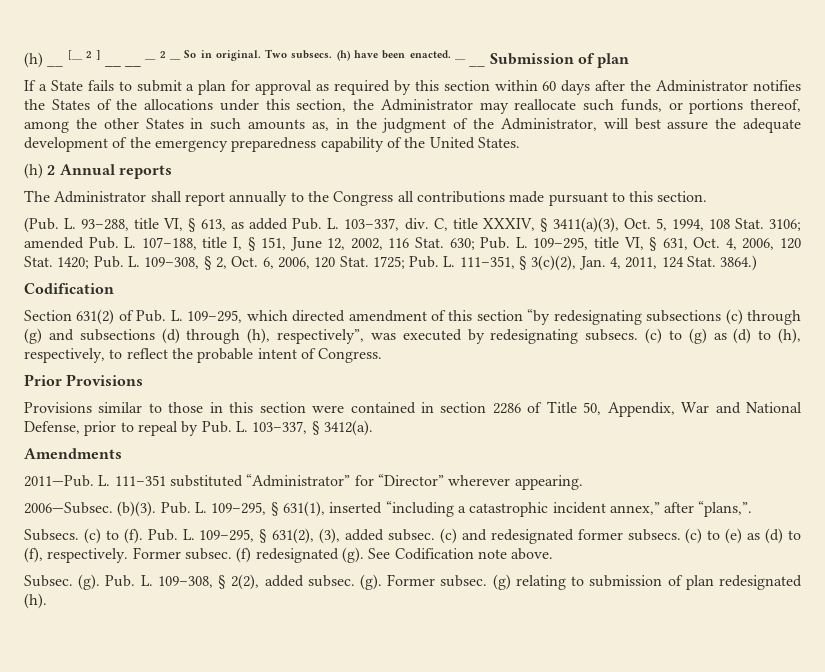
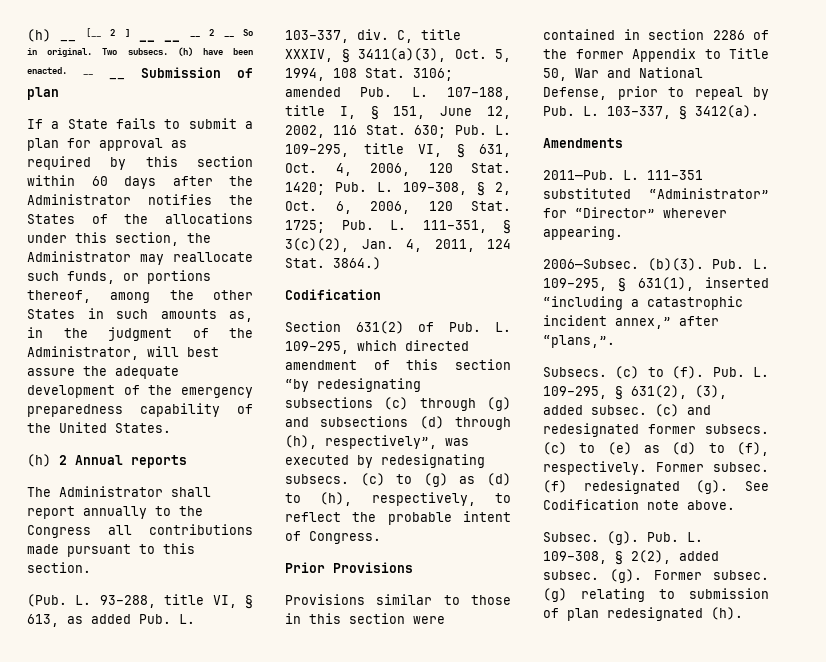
- Provisions similar to those in this section were contained in section 2286 of Title 50, Appendix, War and National Defense, prior to repeal by Pub. L. 103–337, § 3412(a).
+ Provisions similar to those in this section were contained in section 2286 of the former Appendix to Title 50, War and National Defense, prior to repeal by Pub. L. 103–337, § 3412(a).

